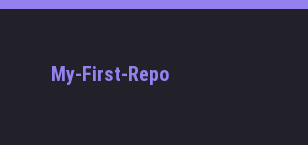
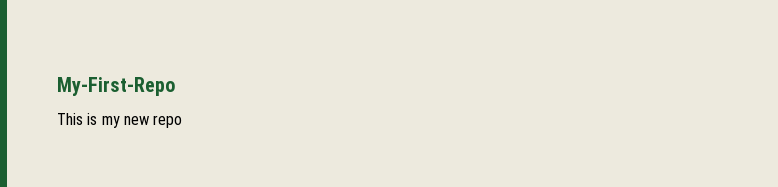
+ This is my new repo

